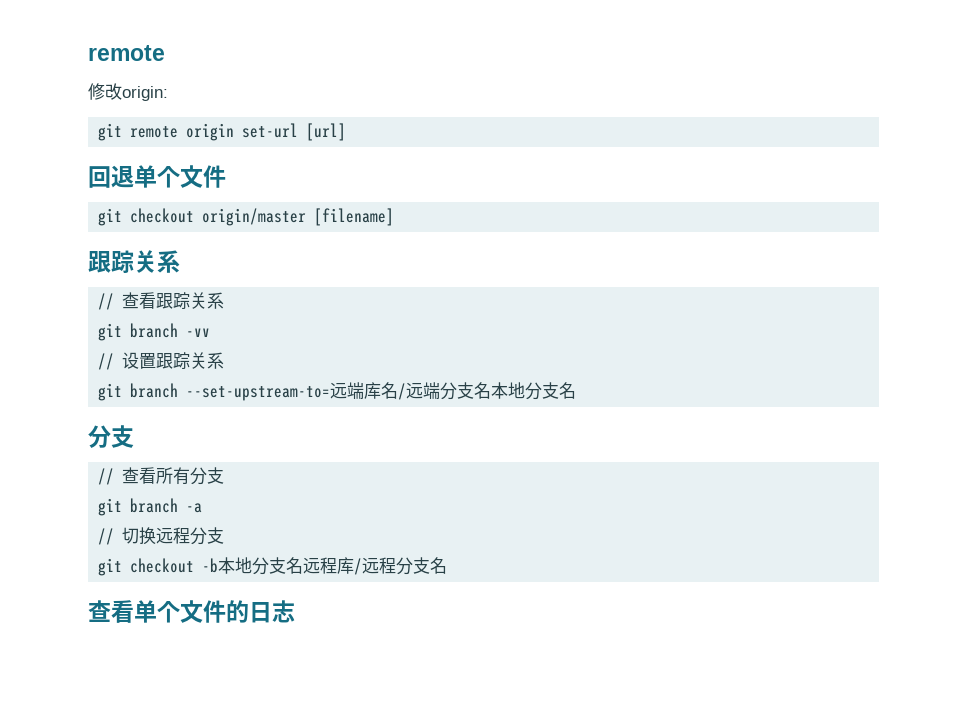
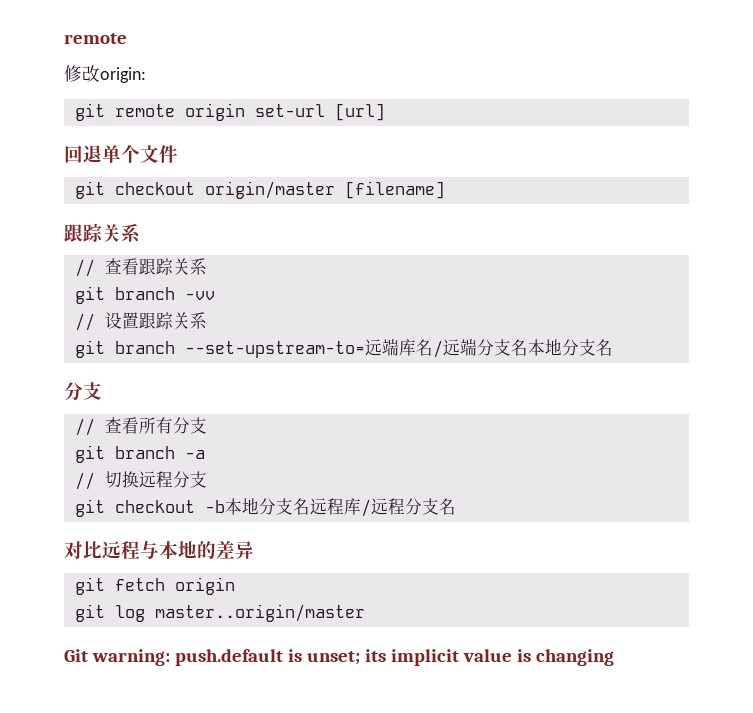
- 查看单个文件的日志
+ 对比远程与本地的差异
+ git fetch origin
+ git log master..origin/master
+ Git warning: push.default is unset; its implicit value is changing

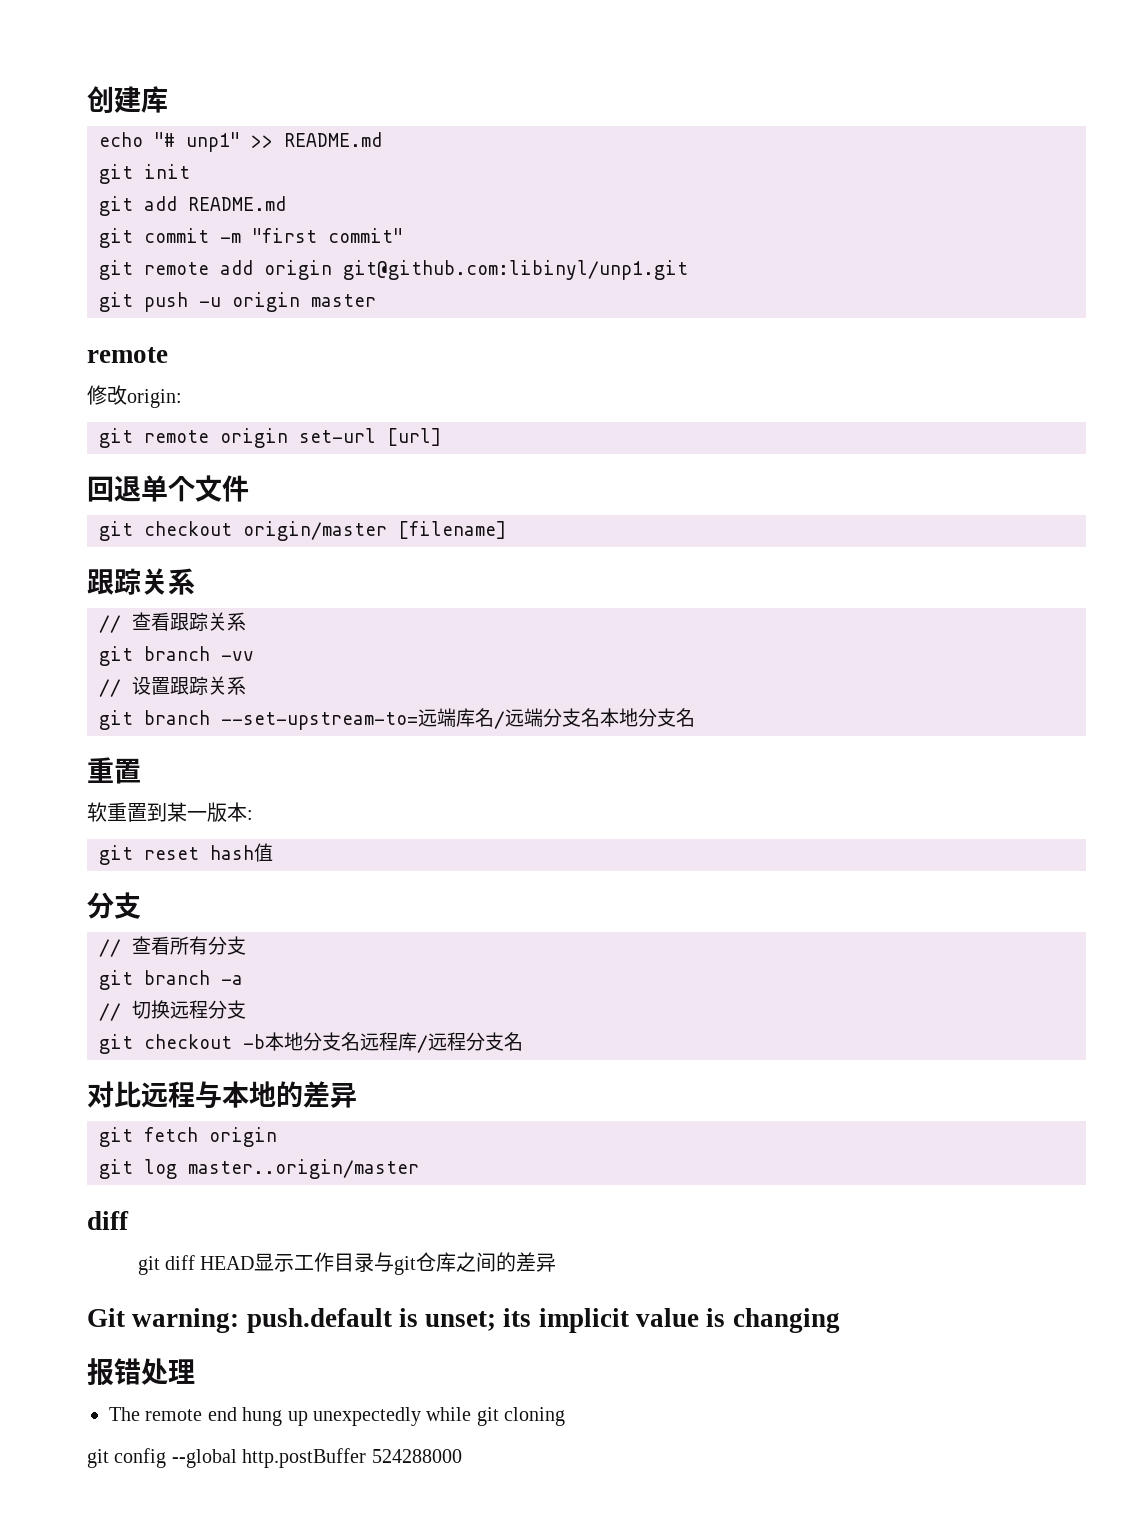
+ 创建库
+ echo "# unp1" >> README.md
+ git init
+ git add README.md
+ git commit -m "first commit"
+ git remote add origin git@github.com:libinyl/unp1.git
+ git push -u origin master
  git branch --set-upstream-to=远端库名/远端分支名本地分支名
+ 重置
+ 软重置到某一版本:
+ git reset hash值
  git log master..origin/master
+ diff
+ git diff HEAD显示工作目录与git仓库之间的差异
+ 报错处理
+ The remote end hung up unexpectedly while git cloning
+ git config --global http.postBuffer 524288000

